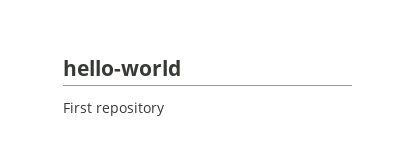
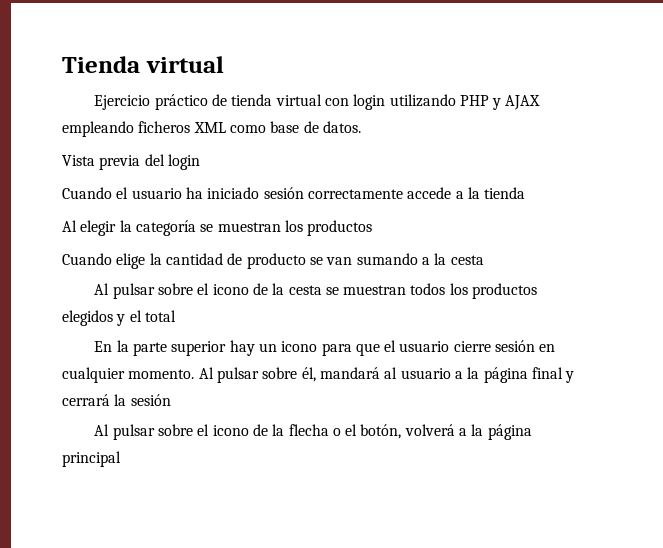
- hello-world
- First repository
+ Tienda virtual
+ Ejercicio práctico de tienda virtual con login utilizando PHP y AJAX empleando ficheros XML como base de datos.
+ Vista previa del login
+ Cuando el usuario ha iniciado sesión correctamente accede a la tienda
+ Al elegir la categoría se muestran los productos
+ Cuando elige la cantidad de producto se van sumando a la cesta
+ Al pulsar sobre el icono de la cesta se muestran todos los productos elegidos y el total
+ En la parte superior hay un icono para que el usuario cierre sesión en cualquier momento. Al pulsar sobre él, mandará al usuario a la página final y cerrará la sesión
+ Al pulsar sobre el icono de la flecha o el botón, volverá a la página principal

